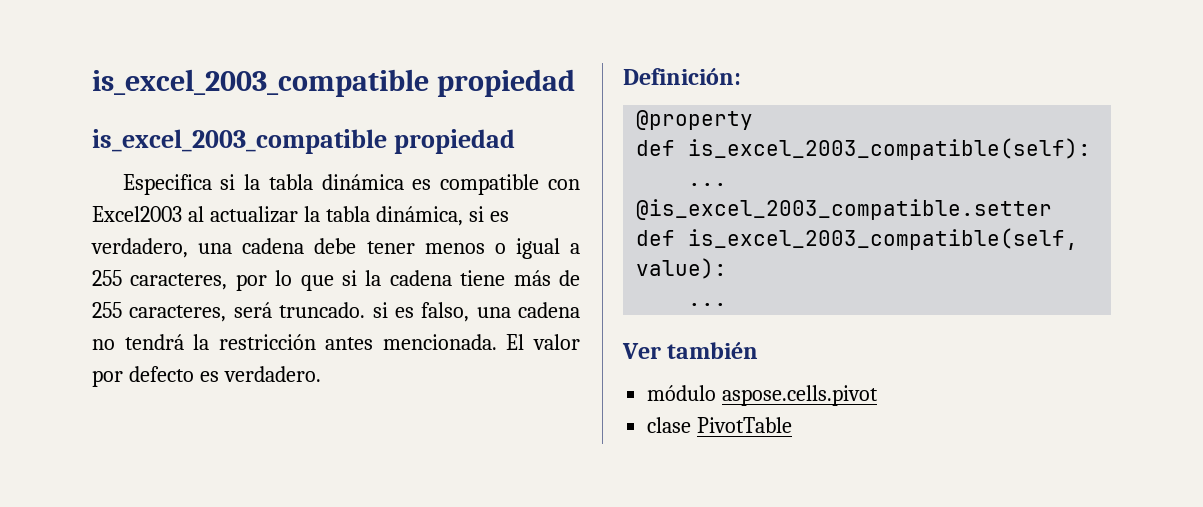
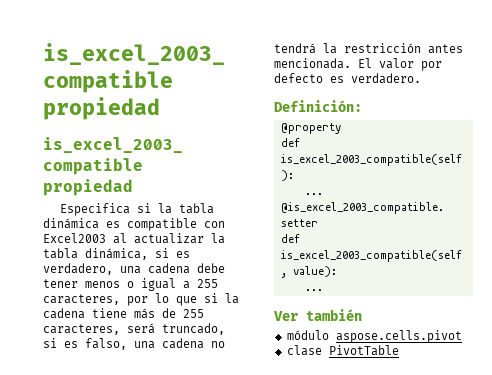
- Especifica si la tabla dinámica es compatible con Excel2003 al actualizar la tabla dinámica, si es verdadero, una cadena debe tener menos o igual a 255 caracteres, por lo que si la cadena tiene más de 255 caracteres, será truncado. si es falso, una cadena no tendrá la restricción antes mencionada.
+ Especifica si la tabla dinámica es compatible con Excel2003 al actualizar la tabla dinámica, si es verdadero, una cadena debe tener menos o igual a 255 caracteres, por lo que si la cadena tiene más de 255 caracteres, será truncado, si es falso, una cadena no tendrá la restricción antes mencionada.

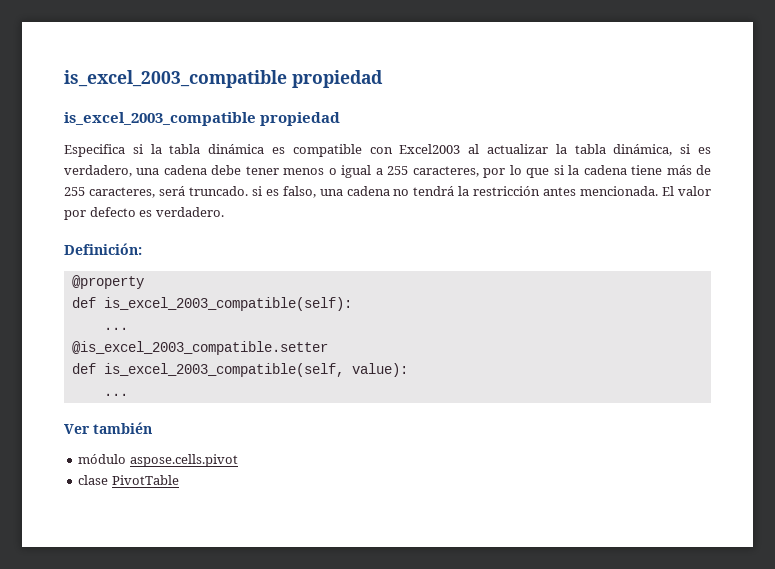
- Especifica si la tabla dinámica es compatible con Excel2003 al actualizar la tabla dinámica, si es verdadero, una cadena debe tener menos o igual a 255 caracteres, por lo que si la cadena tiene más de 255 caracteres, será truncado, si es falso, una cadena no tendrá la restricción antes mencionada.
+ Especifica si la tabla dinámica es compatible con Excel2003 al actualizar la tabla dinámica, si es verdadero, una cadena debe tener menos o igual a 255 caracteres, por lo que si la cadena tiene más de 255 caracteres, será truncado. si es falso, una cadena no tendrá la restricción antes mencionada.

